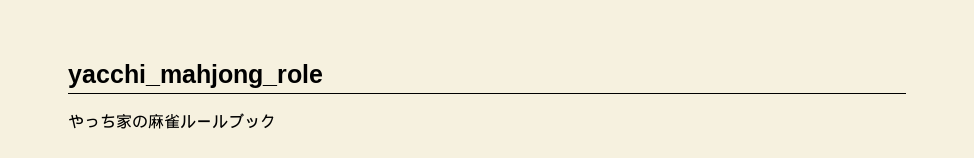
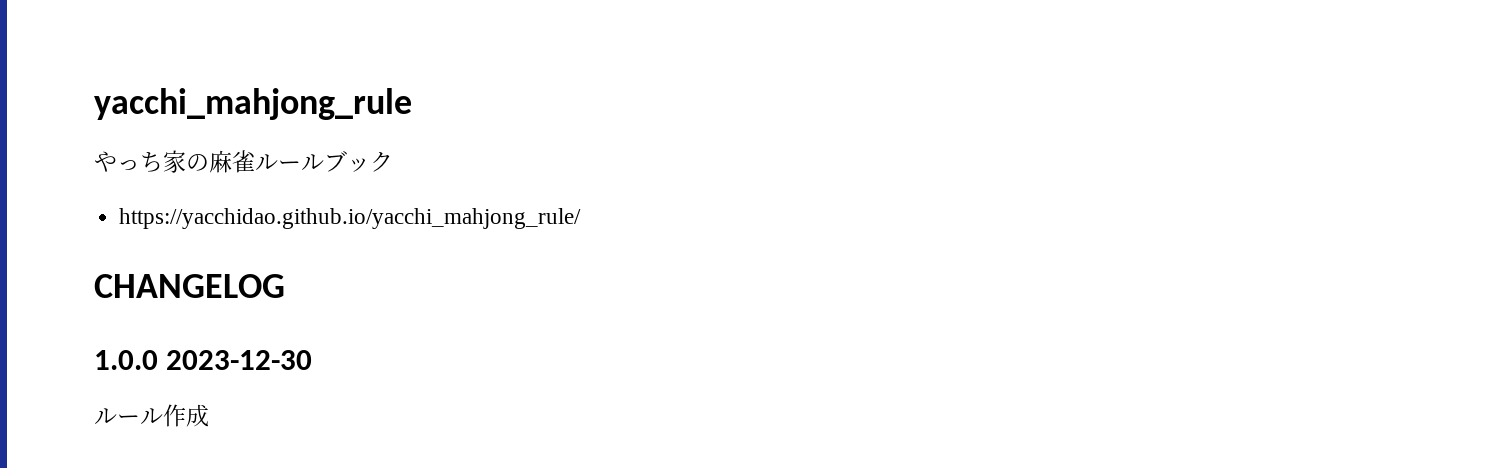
- yacchi_mahjong_role
+ yacchi_mahjong_rule
+ https://yacchidao.github.io/yacchi_mahjong_rule/
+ CHANGELOG
+ 1.0.0 2023-12-30
+ ルール作成

